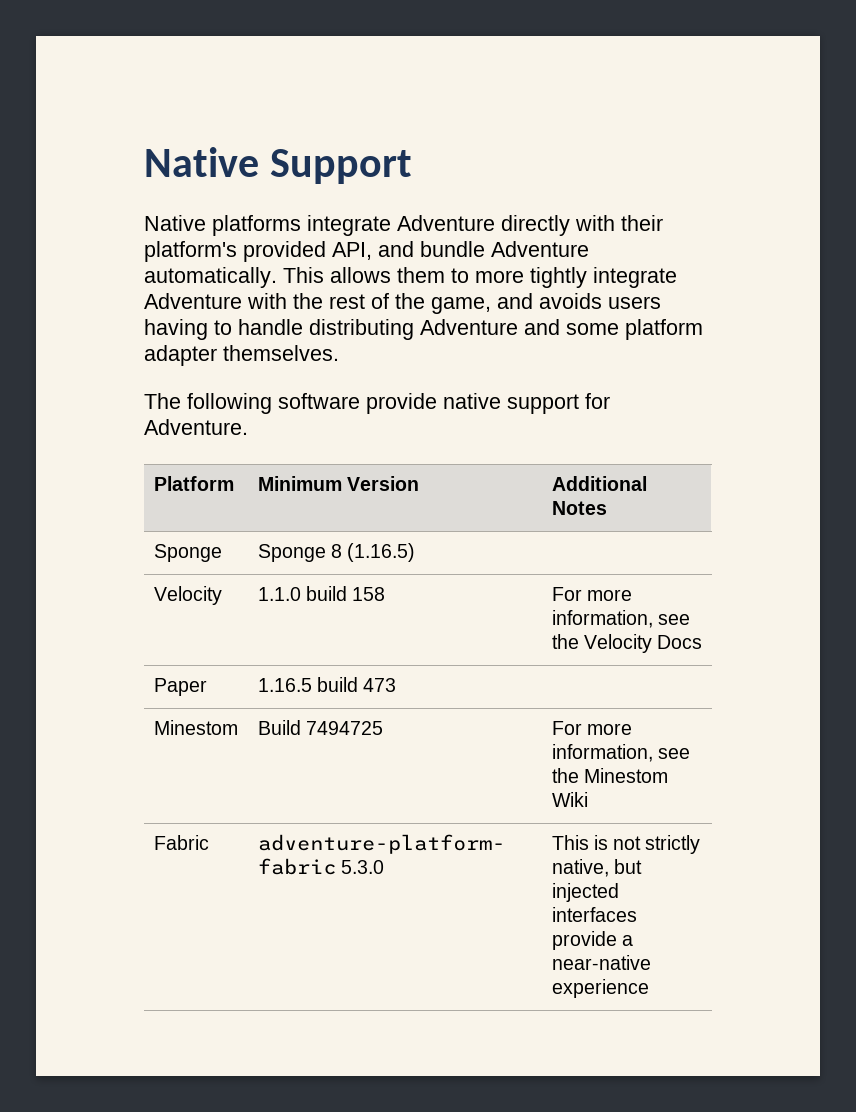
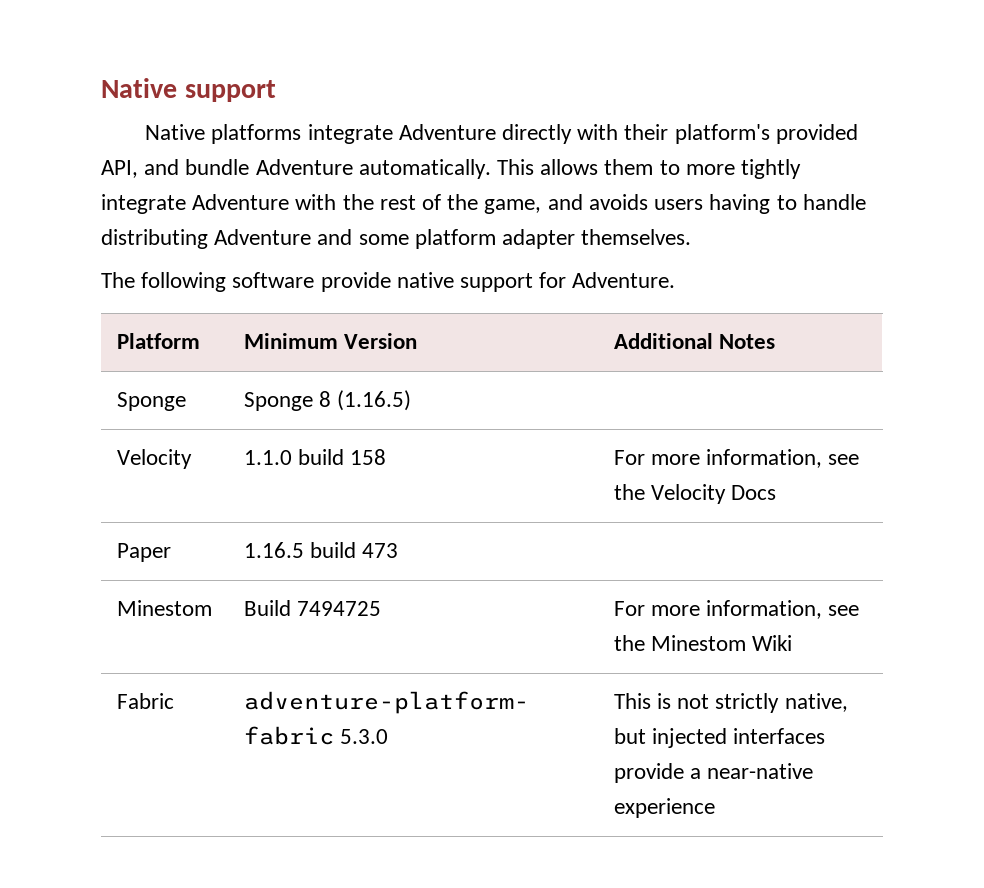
- Native Support
+ Native support

